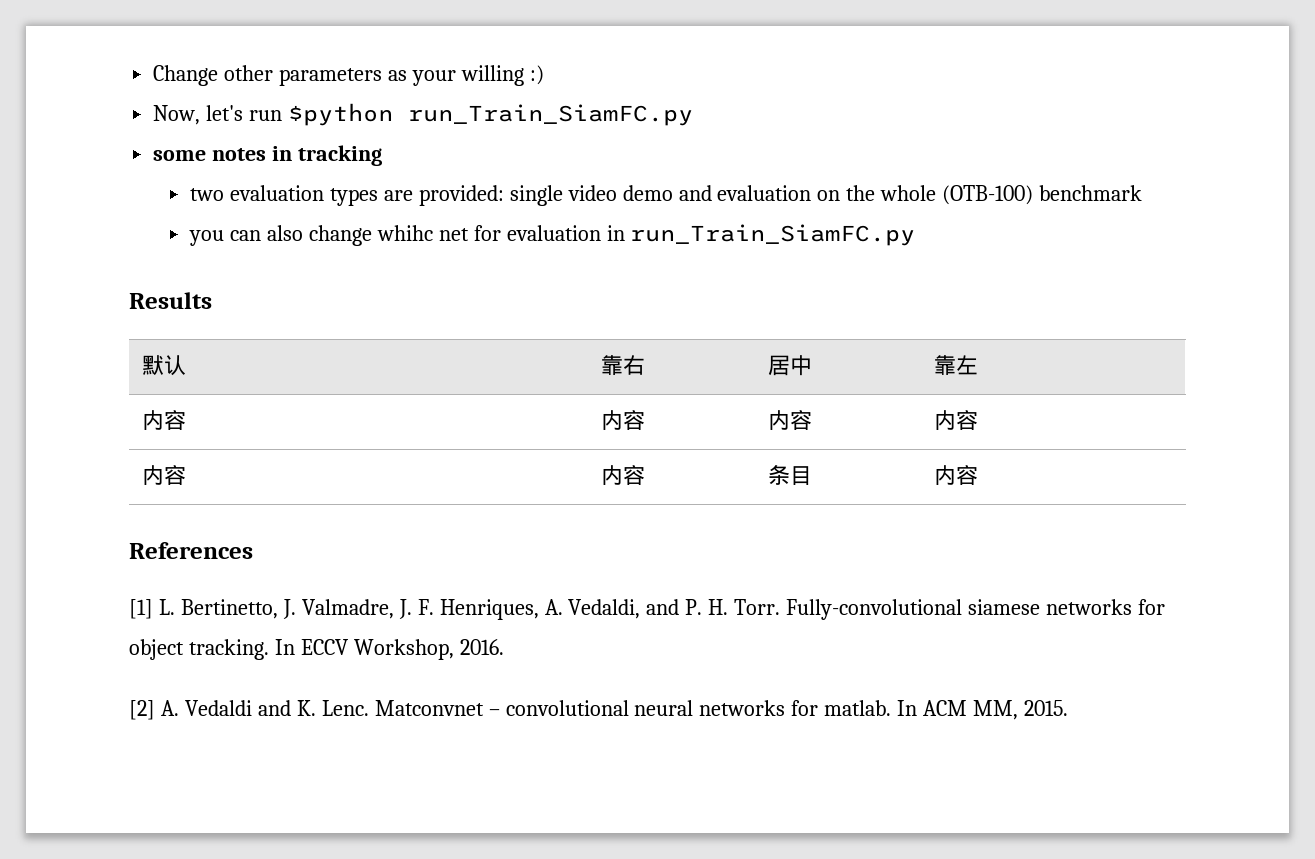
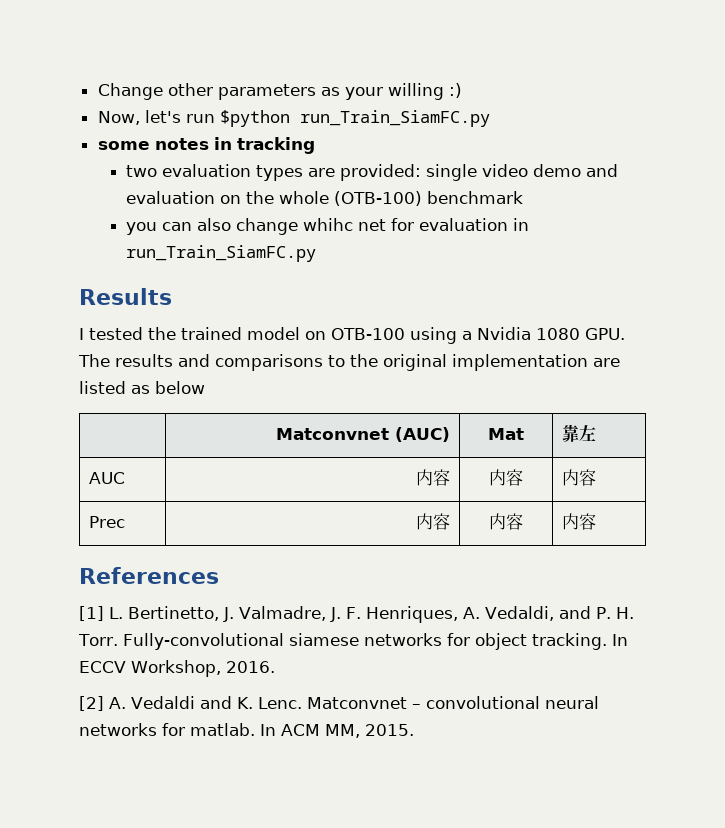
- 默认 | 靠右 | 居中 | 靠左
+ I tested the trained model on OTB-100 using a Nvidia 1080 GPU. The results and comparisons to the original implementation are listed as below
+ | Matconvnet (AUC) | Mat | 靠左
- 内容 | 内容 | 内容 | 内容
- 内容 | 内容 | 条目 | 内容
+ AUC | 内容 | 内容 | 内容
+ Prec | 内容 | 内容 | 内容

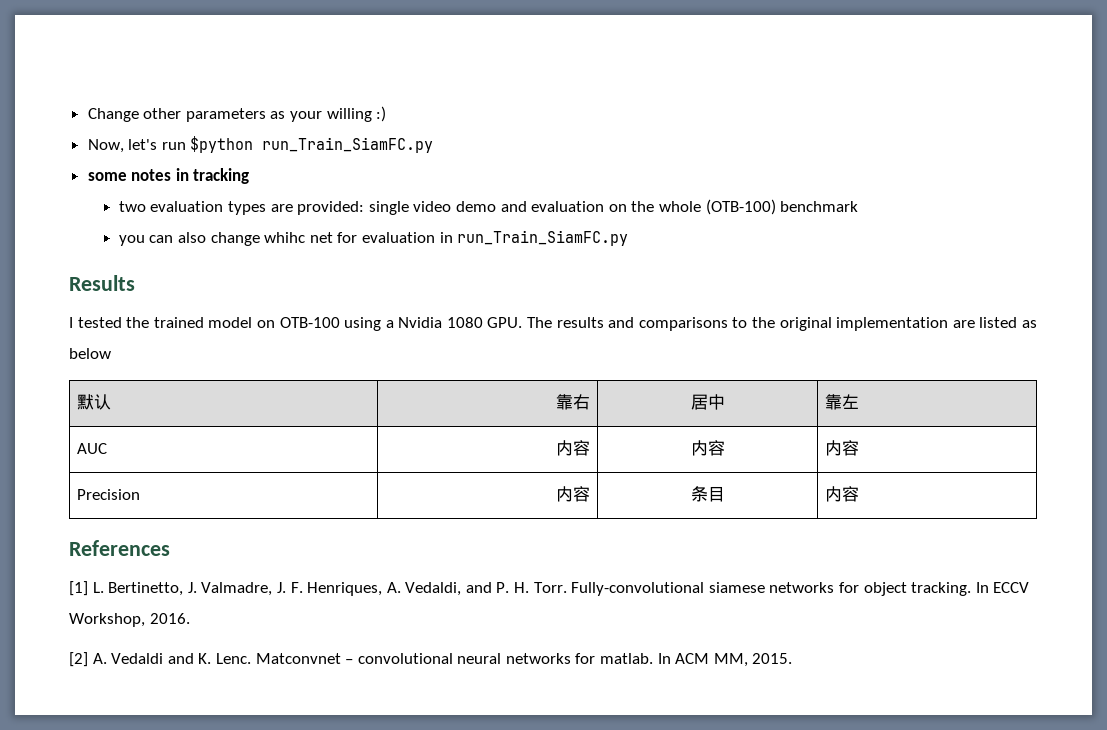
- | Matconvnet (AUC) | Mat | 靠左
+ 默认 | 靠右 | 居中 | 靠左
- Prec | 内容 | 内容 | 内容
+ Precision | 内容 | 条目 | 内容

